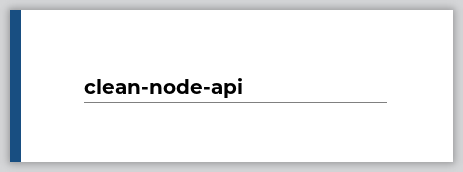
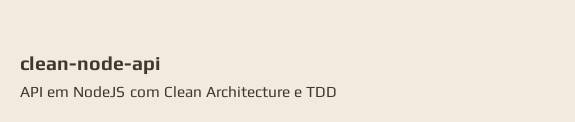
+ API em NodeJS com Clean Architecture e TDD

